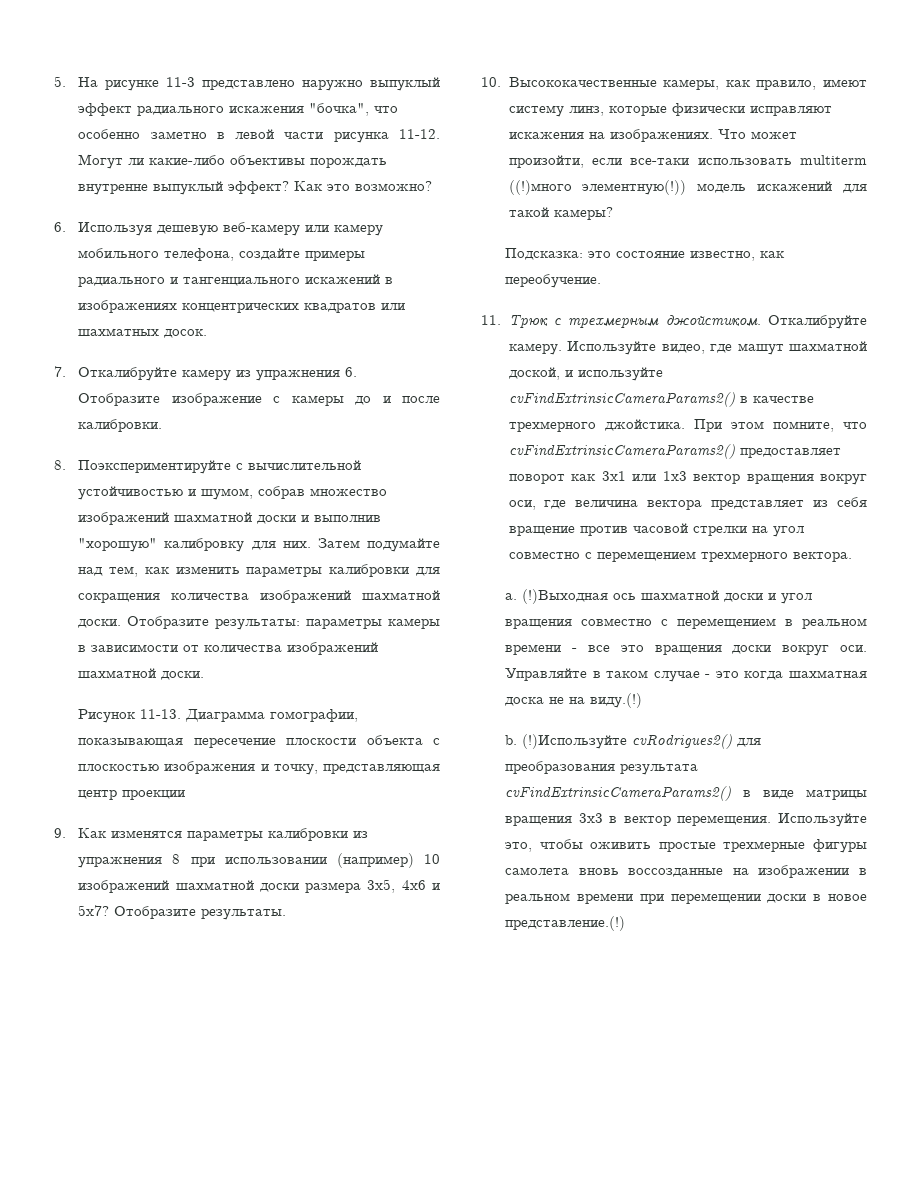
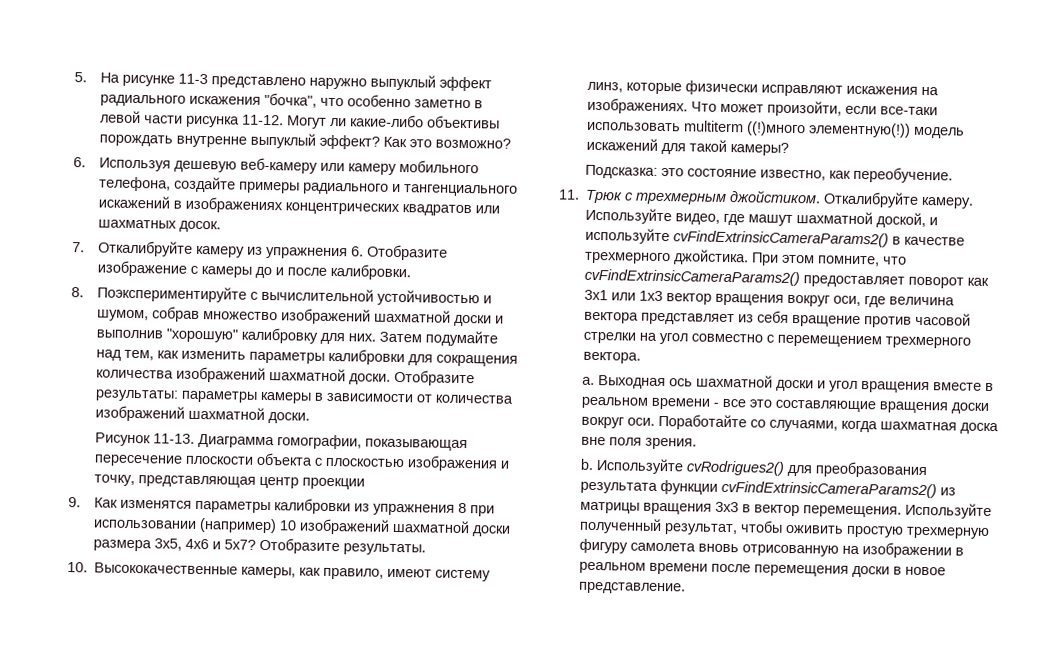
- (!)Выходная ось шахматной доски и угол вращения совместно с перемещением в реальном времени - все это вращения доски вокруг оси.
+ Выходная ось шахматной доски и угол вращения вместе в реальном времени - все это составляющие вращения доски вокруг оси.
- Управляйте в таком случае - это когда шахматная доска не на виду.(!)
+ Поработайте со случаями, когда шахматная доска вне поля зрения.
- (!)Используйте cvRodrigues2() для преобразования результата cvFindExtrinsicCameraParams2() в виде матрицы вращения 3x3 в вектор перемещения.
+ Используйте cvRodrigues2() для преобразования результата функции cvFindExtrinsicCameraParams2() из матрицы вращения 3x3 в вектор перемещения.
- Используйте это, чтобы оживить простые трехмерные фигуры самолета вновь воссозданные на изображении в реальном времени при перемещении доски в новое представление.(!)
+ Используйте полученный результат, чтобы оживить простую трехмерную фигуру самолета вновь отрисованную на изображении в реальном времени после перемещения доски в новое представление.

